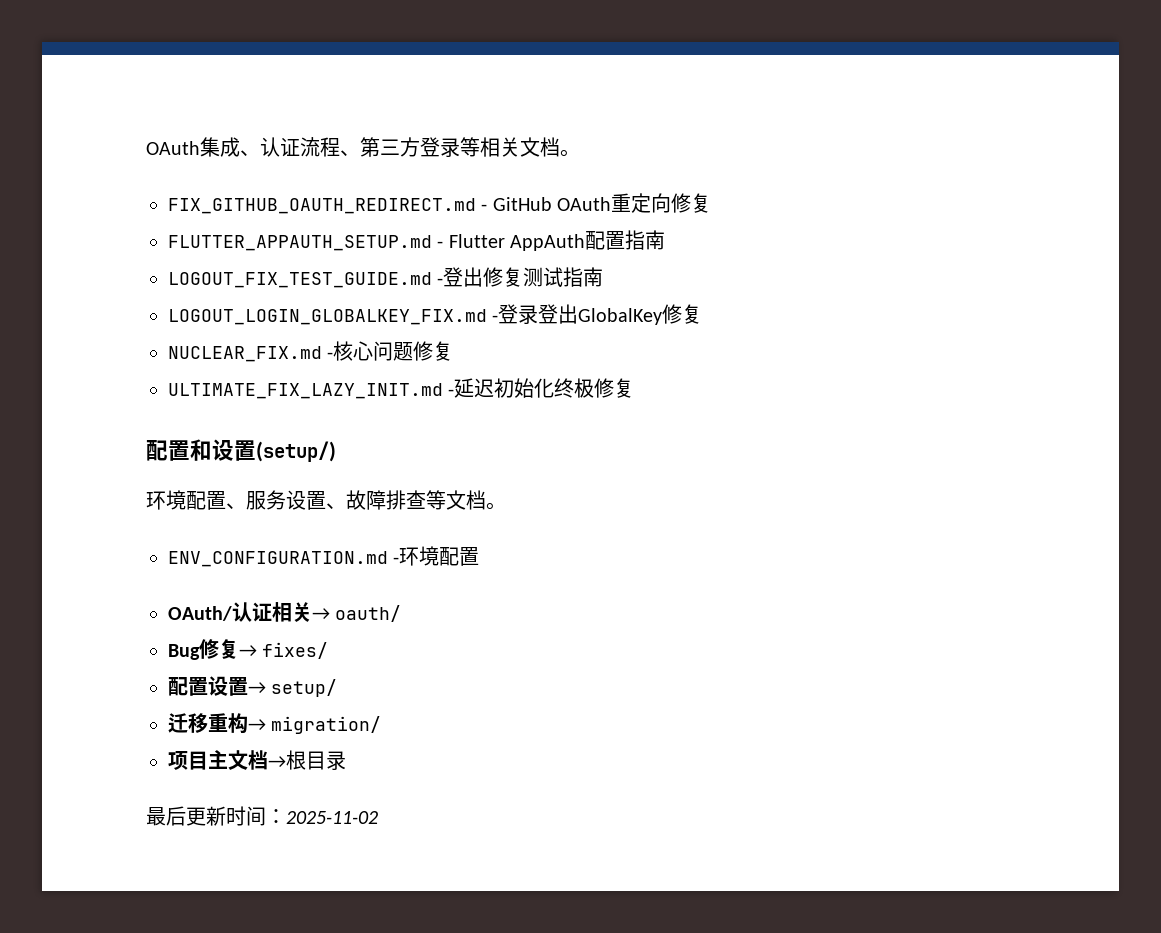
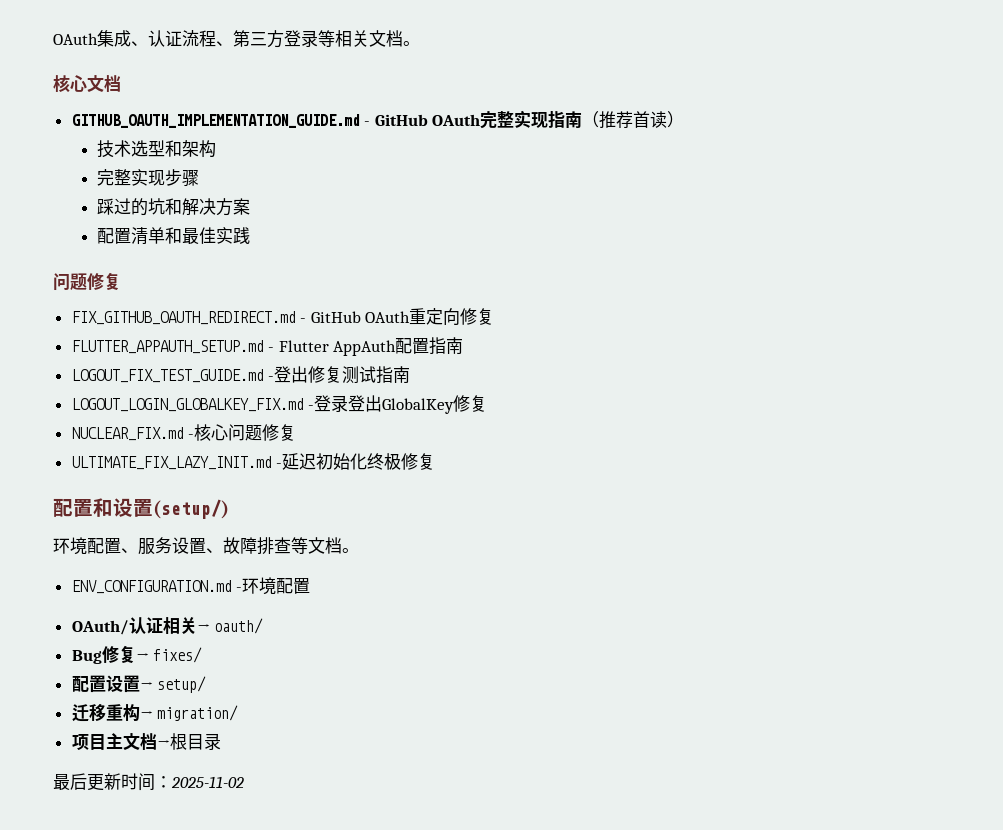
+ 核心文档
+ GITHUB_OAUTH_IMPLEMENTATION_GUIDE.md - GitHub OAuth完整实现指南（推荐首读）
+ 技术选型和架构
+ 完整实现步骤
+ 踩过的坑和解决方案
+ 配置清单和最佳实践
+ 问题修复

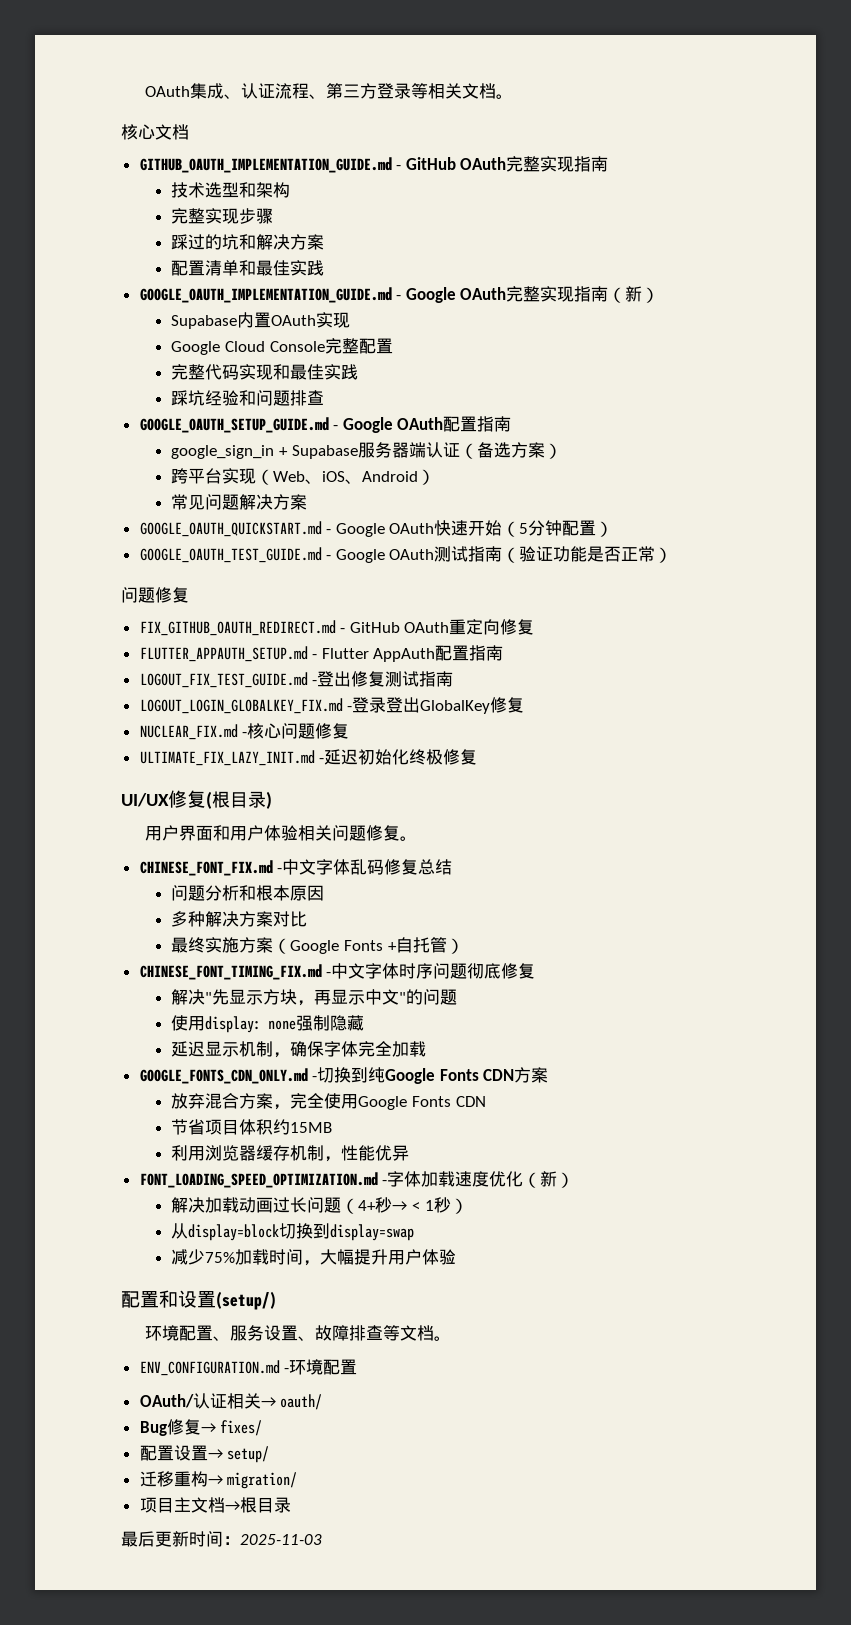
- GITHUB_OAUTH_IMPLEMENTATION_GUIDE.md - GitHub OAuth完整实现指南（推荐首读）
+ GITHUB_OAUTH_IMPLEMENTATION_GUIDE.md - GitHub OAuth完整实现指南
+ GOOGLE_OAUTH_IMPLEMENTATION_GUIDE.md - Google OAuth完整实现指南（新）
+ Supabase内置OAuth实现
+ Google Cloud Console完整配置
+ 完整代码实现和最佳实践
+ 踩坑经验和问题排查
+ GOOGLE_OAUTH_SETUP_GUIDE.md - Google OAuth配置指南
+ google_sign_in + Supabase服务器端认证（备选方案）
+ 跨平台实现（Web、iOS、Android）
+ 常见问题解决方案
+ GOOGLE_OAUTH_QUICKSTART.md - Google OAuth快速开始（5分钟配置）
+ GOOGLE_OAUTH_TEST_GUIDE.md - Google OAuth测试指南（验证功能是否正常）
+ UI/UX修复(根目录)
+ 用户界面和用户体验相关问题修复。
+ CHINESE_FONT_FIX.md -中文字体乱码修复总结
+ 问题分析和根本原因
+ 多种解决方案对比
+ 最终实施方案（Google Fonts +自托管）
+ CHINESE_FONT_TIMING_FIX.md -中文字体时序问题彻底修复
+ 解决"先显示方块，再显示中文"的问题
+ 使用display: none强制隐藏
+ 延迟显示机制，确保字体完全加载
+ GOOGLE_FONTS_CDN_ONLY.md -切换到纯Google Fonts CDN方案
+ 放弃混合方案，完全使用Google Fonts CDN
+ 节省项目体积约15MB
+ 利用浏览器缓存机制，性能优异
+ FONT_LOADING_SPEED_OPTIMIZATION.md -字体加载速度优化（新）
+ 解决加载动画过长问题（4+秒→ < 1秒）
+ 从display=block切换到display=swap
+ 减少75%加载时间，大幅提升用户体验
- 最后更新时间：2025-11-02
+ 最后更新时间：2025-11-03

